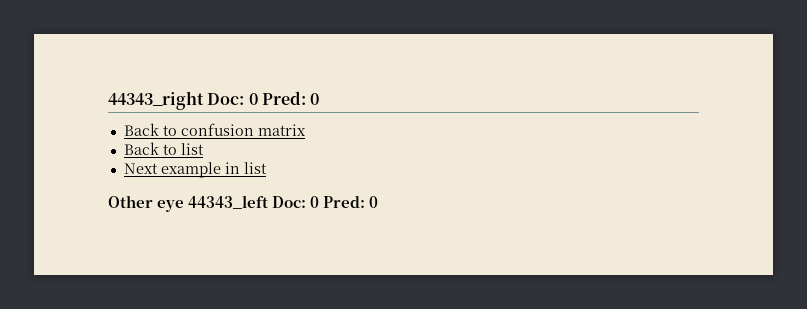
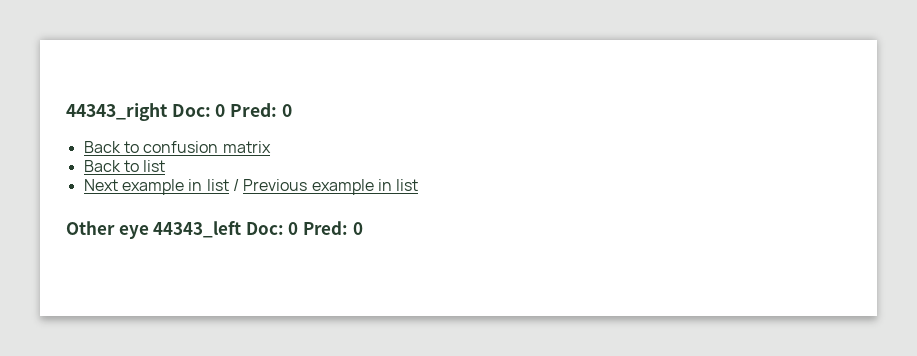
- Next example in list
+ Next example in list / Previous example in list

